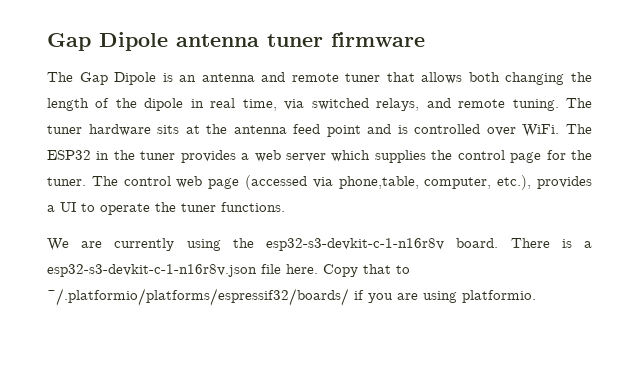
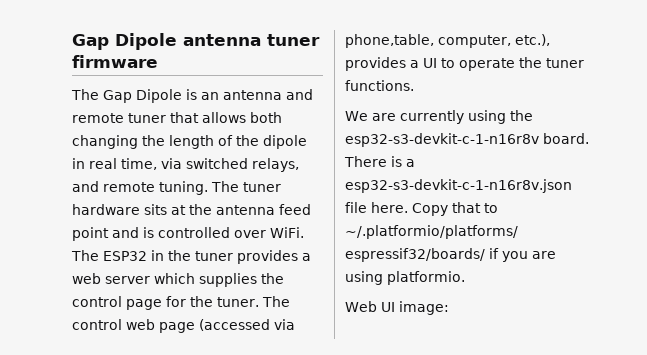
+ Web UI image:

